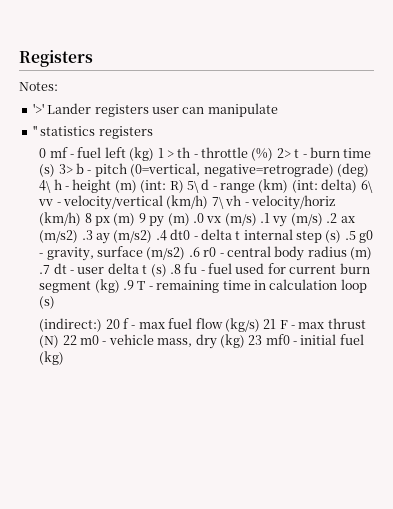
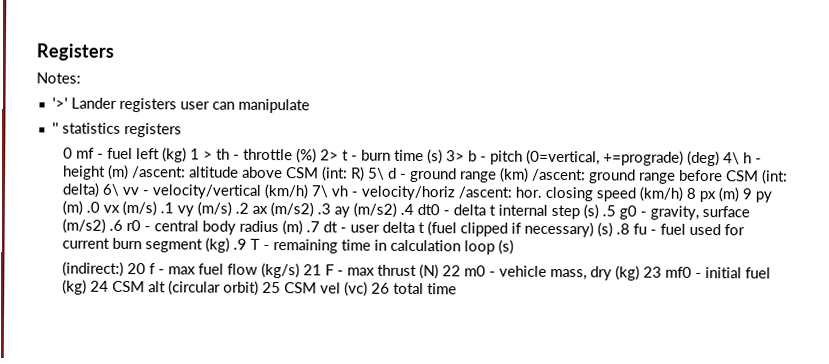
- 0 mf - fuel left (kg) 1 > th - throttle (%) 2> t - burn time (s) 3> b - pitch (0=vertical, negative=retrograde) (deg) 4\ h - height (m) (int:
+ 0 mf - fuel left (kg) 1 > th - throttle (%) 2> t - burn time (s) 3> b - pitch (0=vertical, +=prograde) (deg) 4\ h - height (m) /ascent: altitude above CSM (int:
- R) 5\ d - range (km) (int:
+ R) 5\ d - ground range (km) /ascent: ground range before CSM (int:
- delta) 6\ vv - velocity/vertical (km/h) 7\ vh - velocity/horiz (km/h) 8 px (m) 9 py (m) .0 vx (m/s) .1 vy (m/s) .2 ax (m/s2) .3 ay (m/s2) .4 dt0 - delta t internal step (s) .5 g0 - gravity, surface (m/s2) .6 r0 - central body radius (m) .7 dt - user delta t (s) .8 fu - fuel used for current burn segment (kg) .9 T - remaining time in calculation loop (s)
+ delta) 6\ vv - velocity/vertical (km/h) 7\ vh - velocity/horiz /ascent: hor. closing speed (km/h) 8 px (m) 9 py (m) .0 vx (m/s) .1 vy (m/s) .2 ax (m/s2) .3 ay (m/s2) .4 dt0 - delta t internal step (s) .5 g0 - gravity, surface (m/s2) .6 r0 - central body radius (m) .7 dt - user delta t (fuel clipped if necessary) (s) .8 fu - fuel used for current burn segment (kg) .9 T - remaining time in calculation loop (s)
- (indirect:) 20 f - max fuel flow (kg/s) 21 F - max thrust (N) 22 m0 - vehicle mass, dry (kg) 23 mf0 - initial fuel (kg)
+ (indirect:) 20 f - max fuel flow (kg/s) 21 F - max thrust (N) 22 m0 - vehicle mass, dry (kg) 23 mf0 - initial fuel (kg) 24 CSM alt (circular orbit) 25 CSM vel (vc) 26 total time

